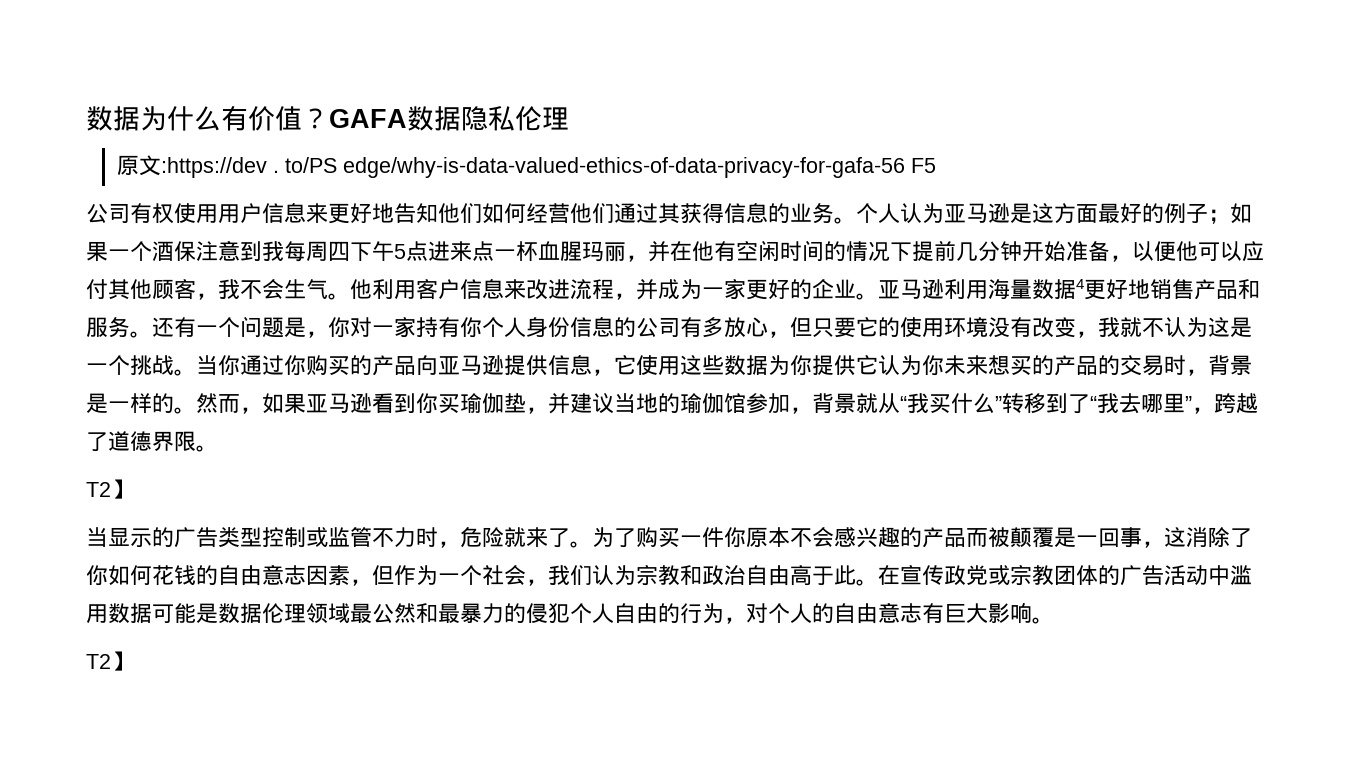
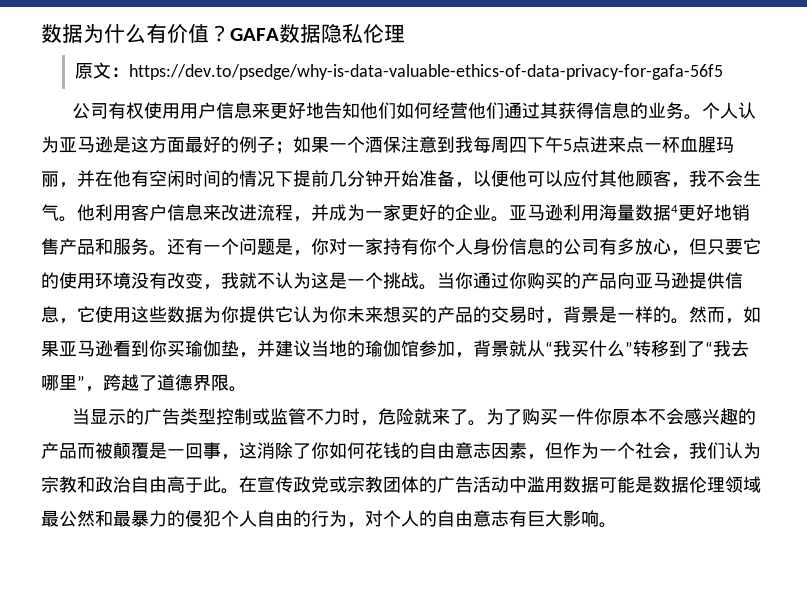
- 原文:https://dev . to/PS edge/why-is-data-valued-ethics-of-data-privacy-for-gafa-56 F5
+ 原文：https://dev.to/psedge/why-is-data-valuable-ethics-of-data-privacy-for-gafa-56f5
  然而，如果亚马逊看到你买瑜伽垫，并建议当地的瑜伽馆参加，背景就从“我买什么”转移到了“我去哪里”，跨越了道德界限。
- T2】
  在宣传政党或宗教团体的广告活动中滥用数据可能是数据伦理领域最公然和最暴力的侵犯个人自由的行为，对个人的自由意志有巨大影响。
- T2】

